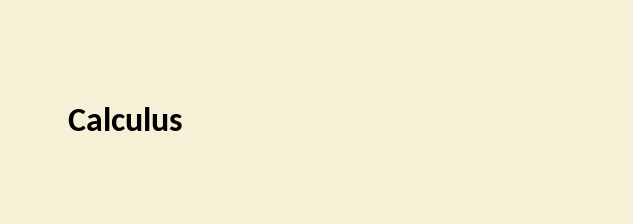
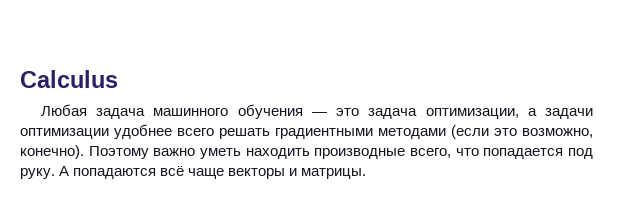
+ Любая задача машинного обучения — это задача оптимизации, а задачи оптимизации удобнее всего решать градиентными методами (если это возможно, конечно). Поэтому важно уметь находить производные всего, что попадается под руку. А попадаются всё чаще векторы и матрицы.

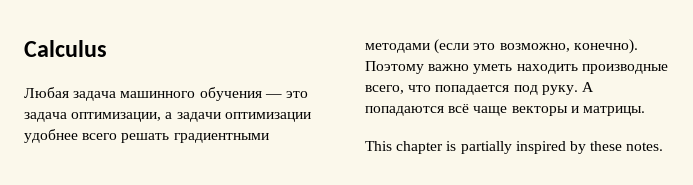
+ This chapter is partially inspired by these notes.

